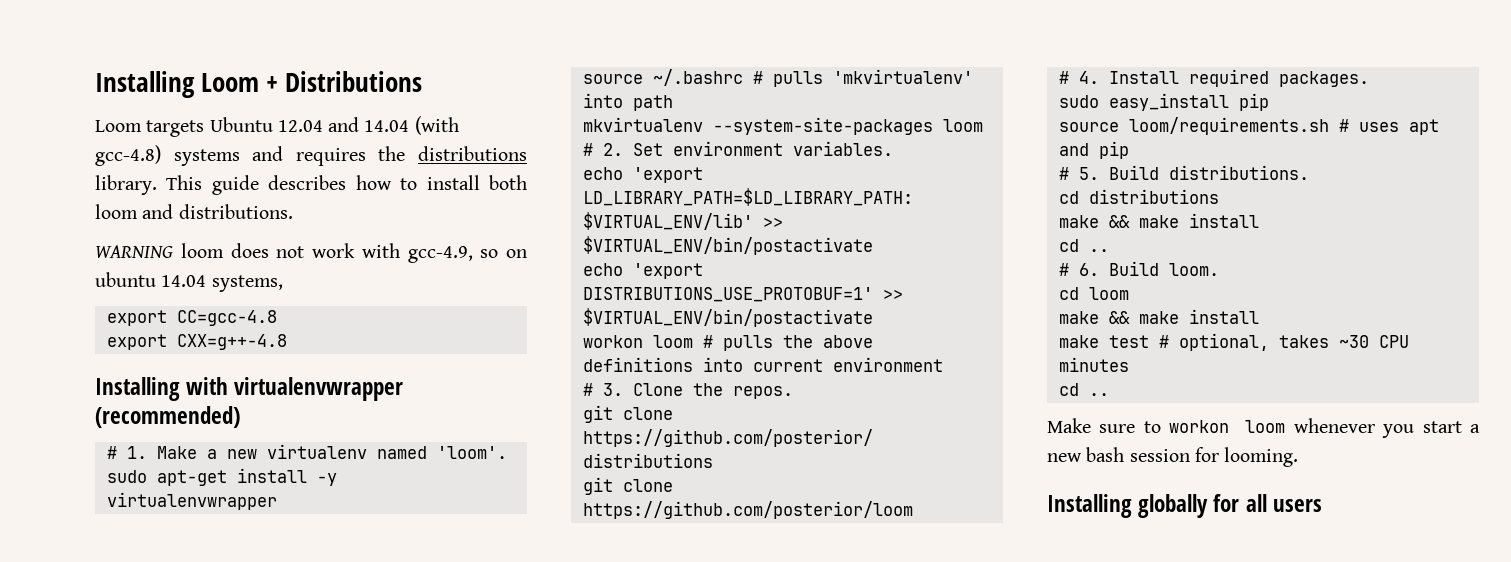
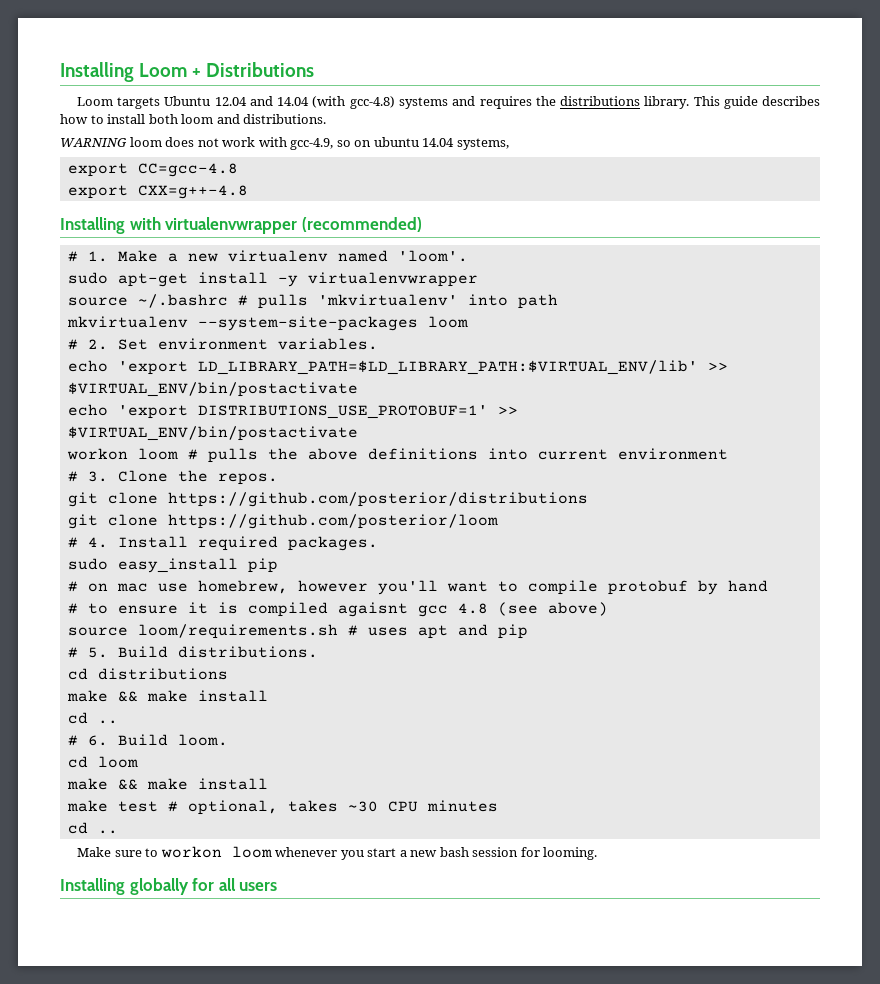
+ # on mac use homebrew, however you'll want to compile protobuf by hand
+ # to ensure it is compiled agaisnt gcc 4.8 (see above)

